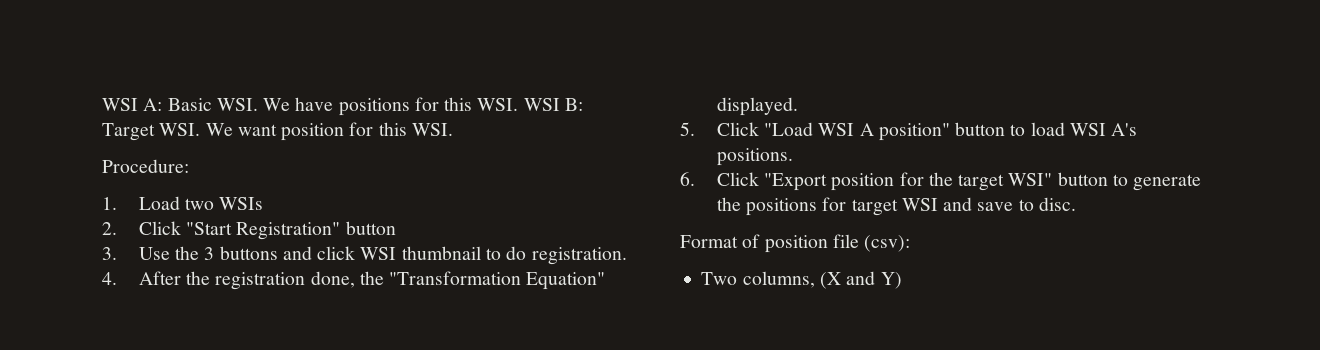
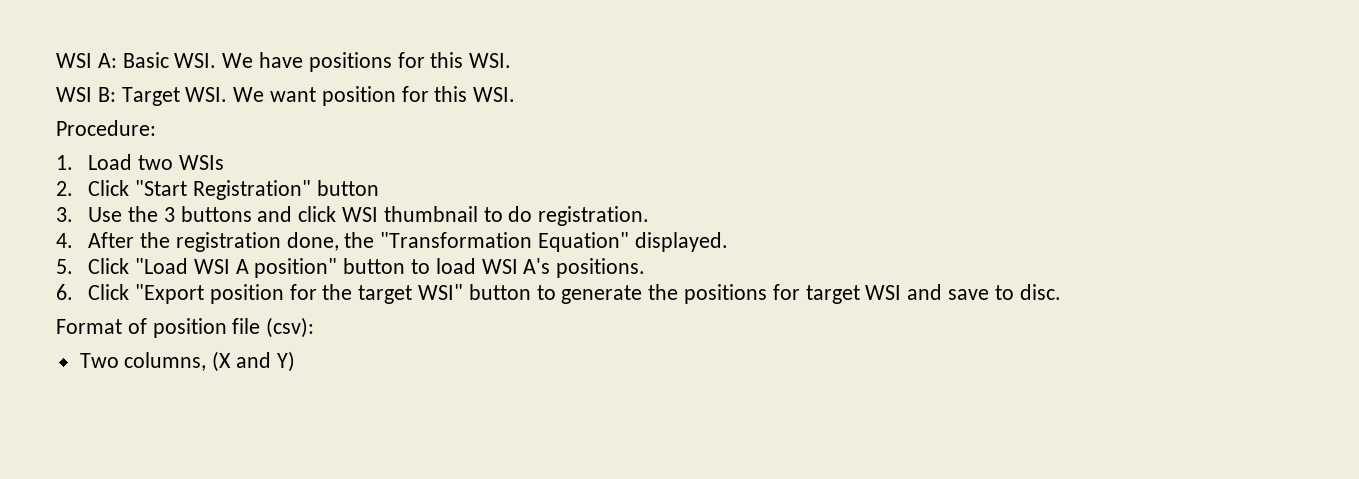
- WSI A: Basic WSI. We have positions for this WSI. WSI B: Target WSI. We want position for this WSI.
+ WSI A: Basic WSI. We have positions for this WSI.
+ WSI B: Target WSI. We want position for this WSI.

